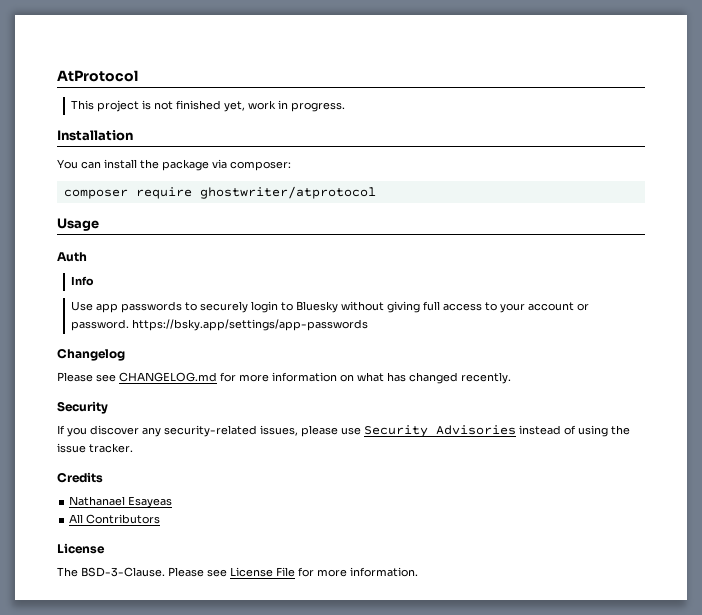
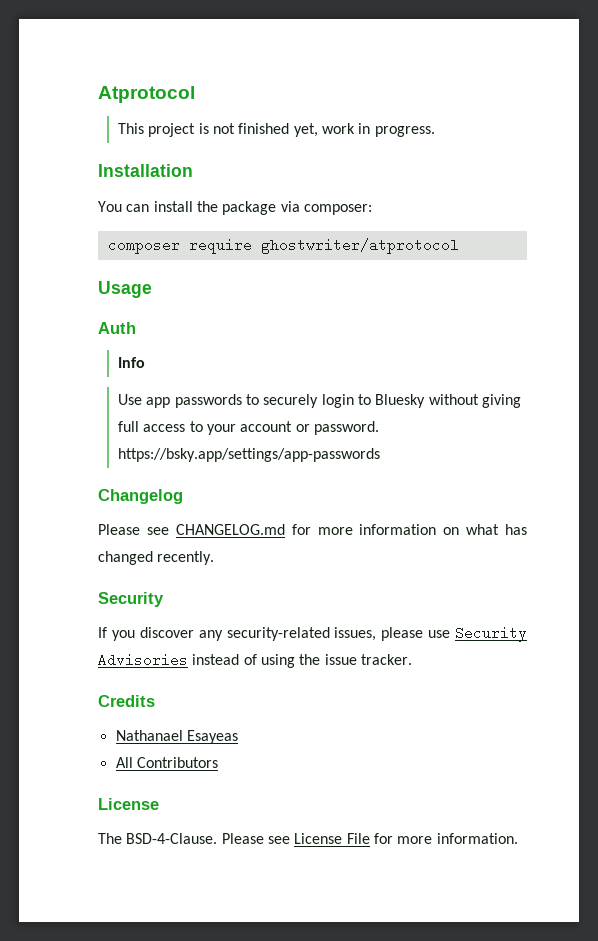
- AtProtocol
+ Atprotocol
- The BSD-3-Clause.
+ The BSD-4-Clause.

